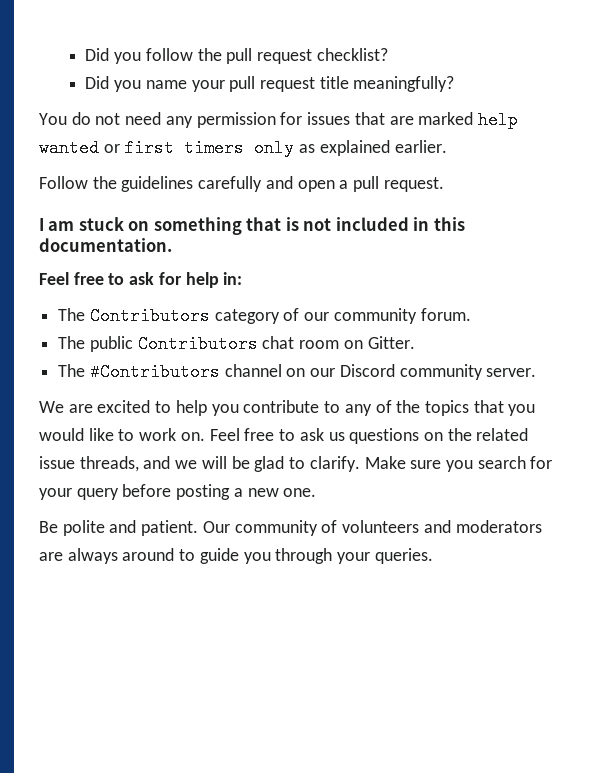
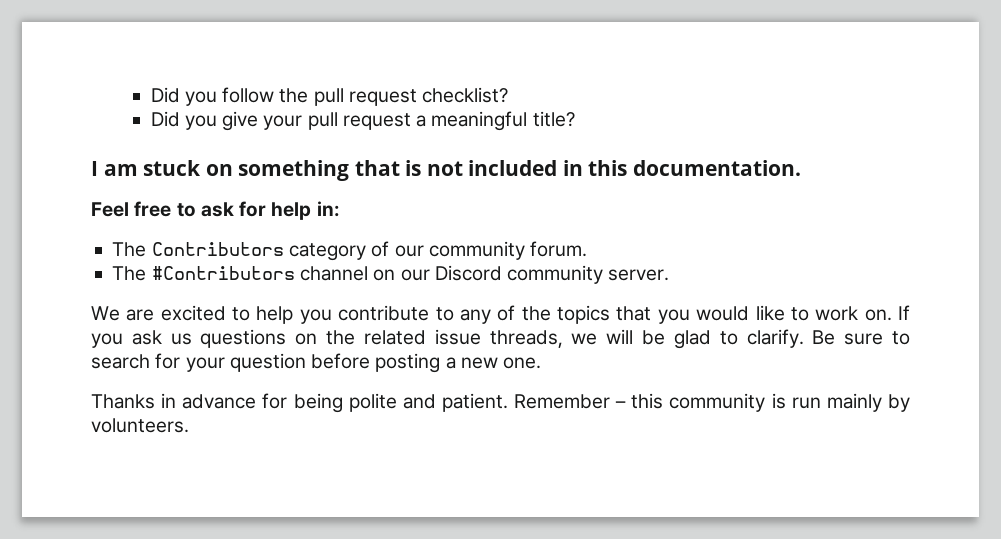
- Did you name your pull request title meaningfully?
- You do not need any permission for issues that are marked help wanted or first timers only as explained earlier.
- Follow the guidelines carefully and open a pull request.
+ Did you give your pull request a meaningful title?
- The public Contributors chat room on Gitter.
- Feel free to ask us questions on the related issue threads, and we will be glad to clarify.
+ If you ask us questions on the related issue threads, we will be glad to clarify.
- Make sure you search for your query before posting a new one.
+ Be sure to search for your question before posting a new one.
- Be polite and patient. Our community of volunteers and moderators are always around to guide you through your queries.
+ Thanks in advance for being polite and patient. Remember – this community is run mainly by volunteers.

